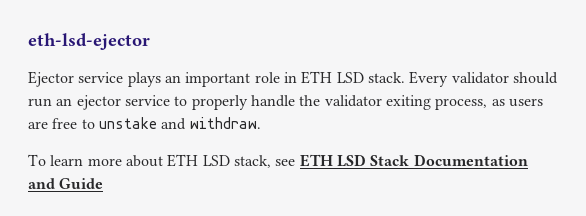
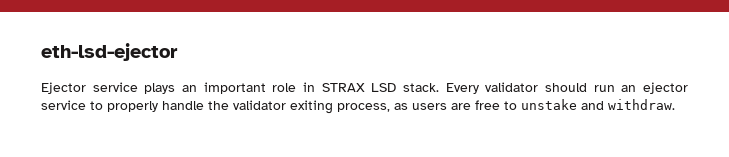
- Ejector service plays an important role in ETH LSD stack.
+ Ejector service plays an important role in STRAX LSD stack.
- To learn more about ETH LSD stack, see ETH LSD Stack Documentation and Guide

